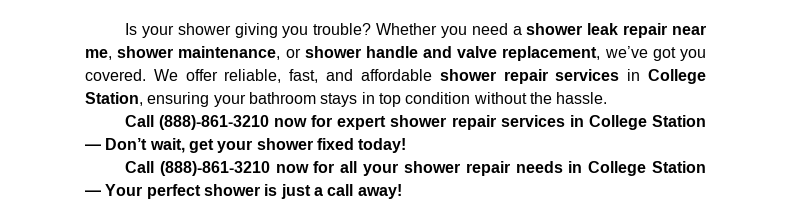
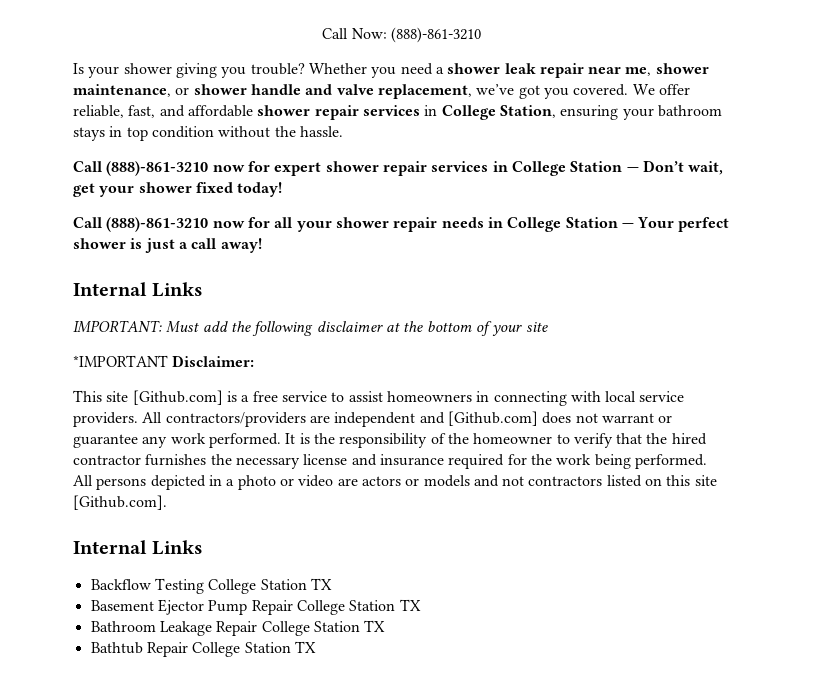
+ Call Now: (888)-861-3210
  Call (888)-861-3210 now for all your shower repair needs in College Station — Your perfect shower is just a call away!
+ Internal Links
+ IMPORTANT: Must add the following disclaimer at the bottom of your site
+ *IMPORTANT Disclaimer:
+ This site [Github.com] is a free service to assist homeowners in connecting with local service providers. All contractors/providers are independent and [Github.com] does not warrant or guarantee any work performed. It is the responsibility of the homeowner to verify that the hired contractor furnishes the necessary license and insurance required for the work being performed. All persons depicted in a photo or video are actors or models and not contractors listed on this site [Github.com].
+ Internal Links
+ Backflow Testing College Station TX
+ Basement Ejector Pump Repair College Station TX
+ Bathroom Leakage Repair College Station TX
+ Bathtub Repair College Station TX

